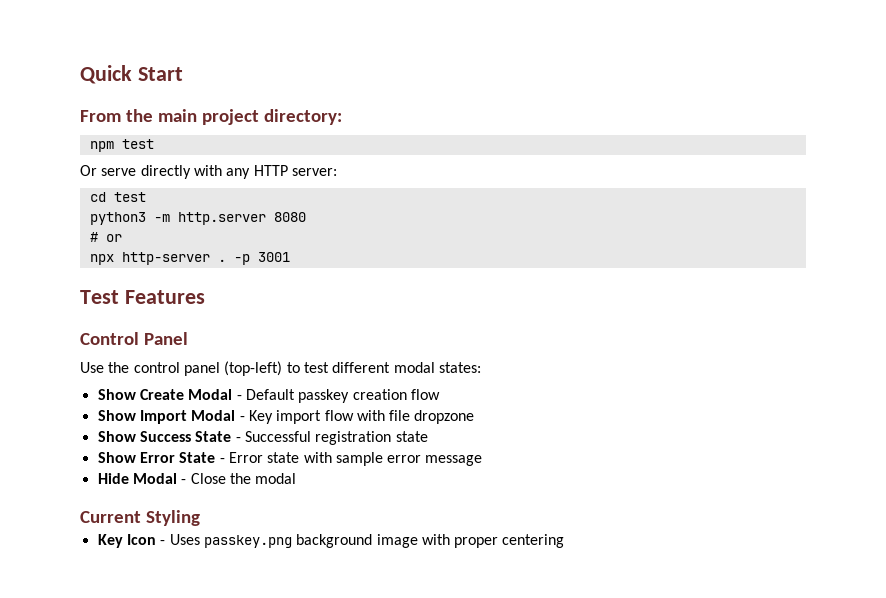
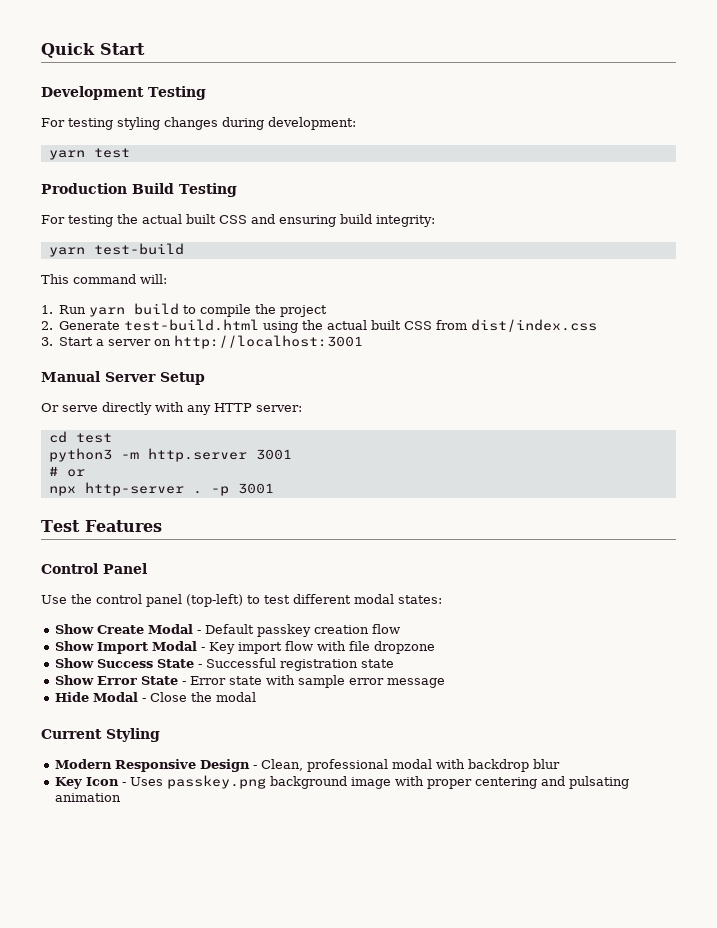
- From the main project directory:
- npm test
+ Development Testing
+ For testing styling changes during development:
+ yarn test
+ Production Build Testing
+ For testing the actual built CSS and ensuring build integrity:
+ yarn test-build
+ This command will:
+ 1. Run yarn build to compile the project
+ 2. Generate test-build.html using the actual built CSS from dist/index.css
+ 3. Start a server on http://localhost:3001
+ Manual Server Setup
- python3 -m http.server 8080
+ python3 -m http.server 3001
+ Modern Responsive Design - Clean, professional modal with backdrop blur
- Key Icon - Uses passkey.png background image with proper centering
+ Key Icon - Uses passkey.png background image with proper centering and pulsating animation

